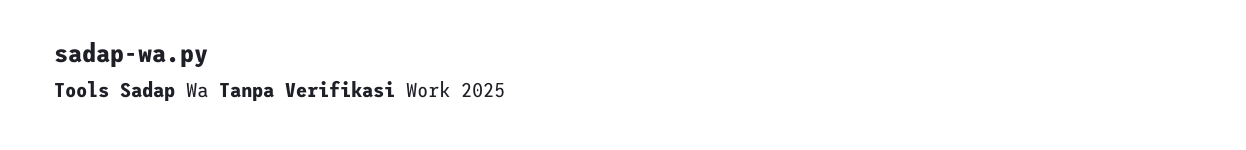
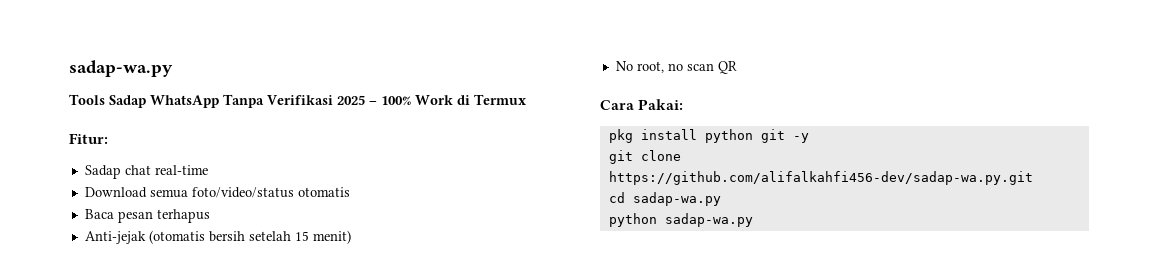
- Tools Sadap Wa Tanpa Verifikasi Work 2025
+ Tools Sadap WhatsApp Tanpa Verifikasi 2025 – 100% Work di Termux
+ Fitur:
+ Sadap chat real-time
+ Download semua foto/video/status otomatis
+ Baca pesan terhapus
+ Anti-jejak (otomatis bersih setelah 15 menit)
+ No root, no scan QR
+ Cara Pakai:
+ pkg install python git -y
+ git clone https://github.com/alifalkahfi456-dev/sadap-wa.py.git
+ cd sadap-wa.py
+ python sadap-wa.py

